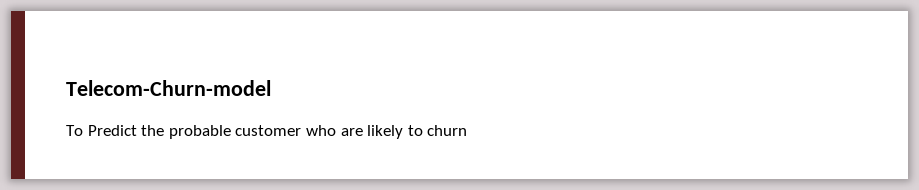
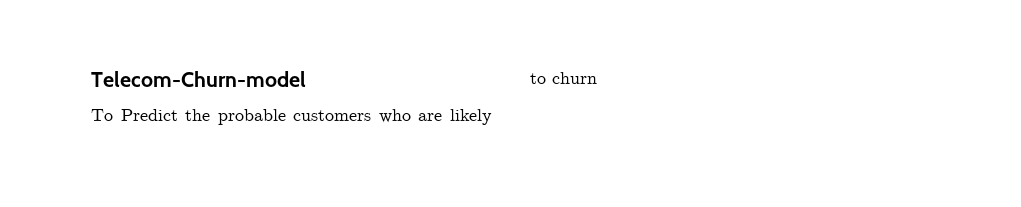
- To Predict the probable customer who are likely to churn
+ To Predict the probable customers who are likely to churn

